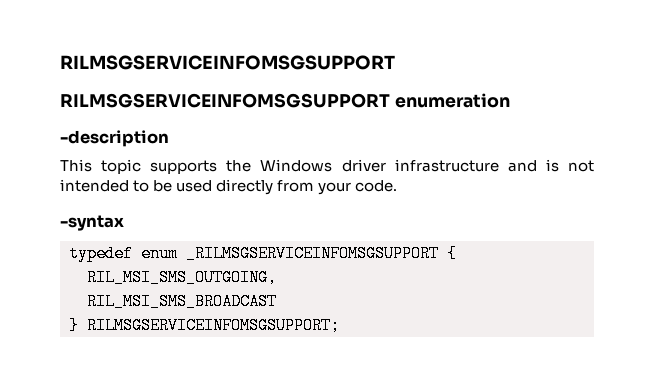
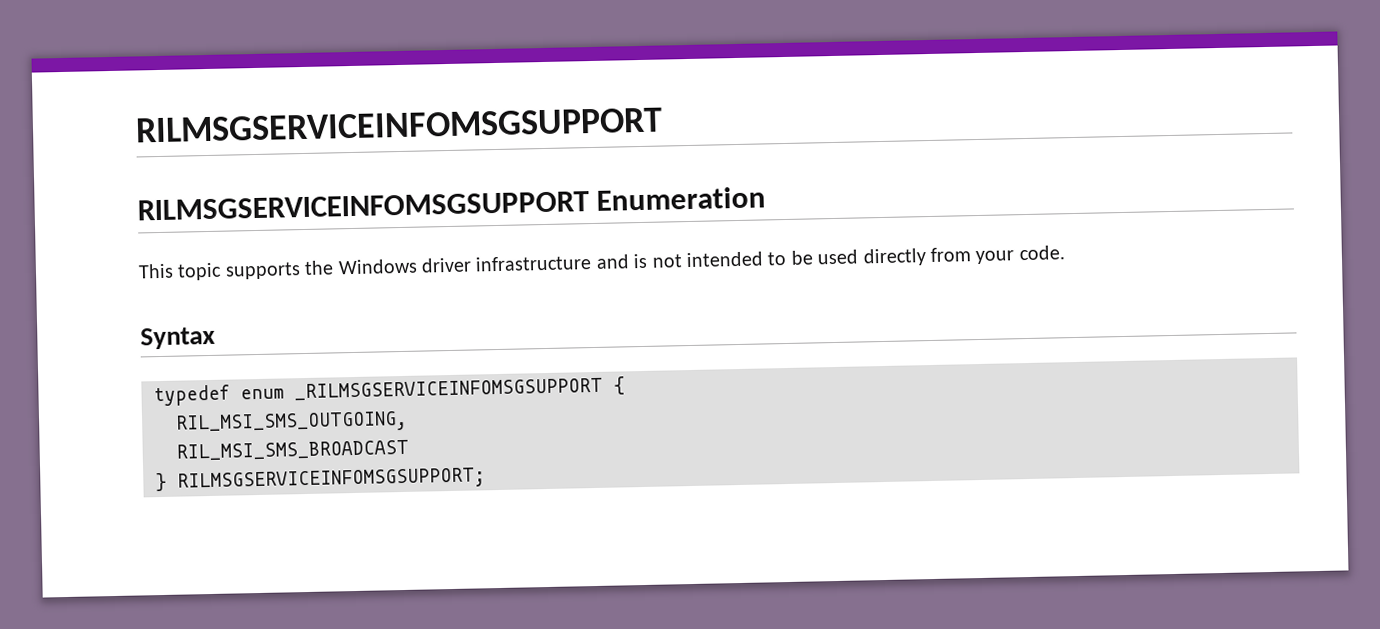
- RILMSGSERVICEINFOMSGSUPPORT enumeration
- -description
+ RILMSGSERVICEINFOMSGSUPPORT Enumeration
- -syntax
+ Syntax

